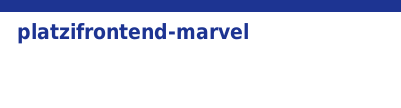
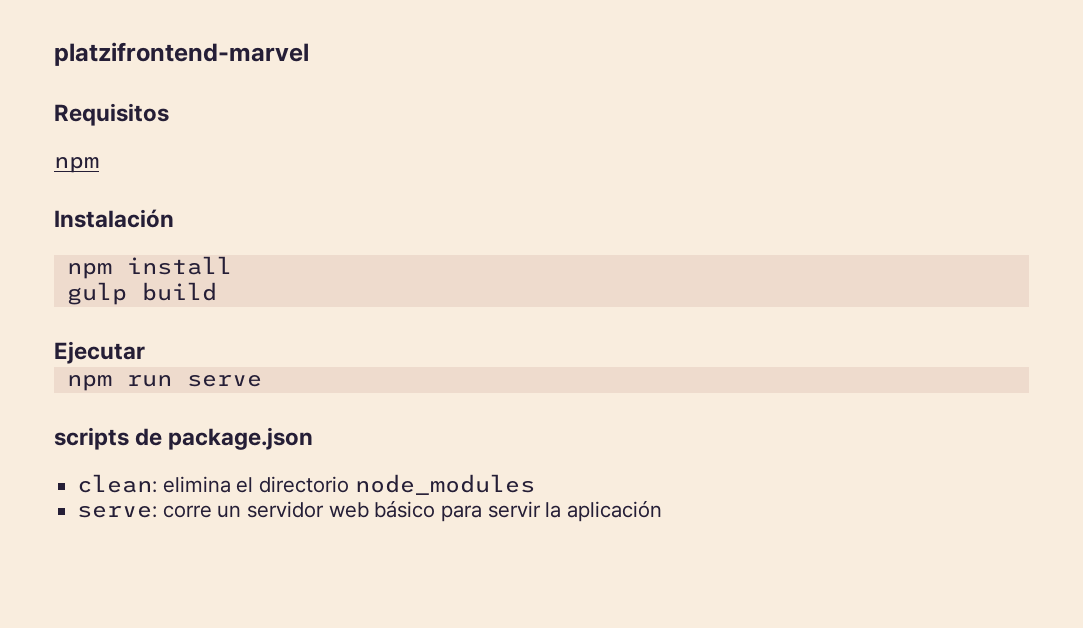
+ Requisitos
+ npm
+ Instalación
+ npm install
+ gulp build
+ Ejecutar
+ npm run serve
+ scripts de package.json
+ clean: elimina el directorio node_modules
+ serve: corre un servidor web básico para servir la aplicación

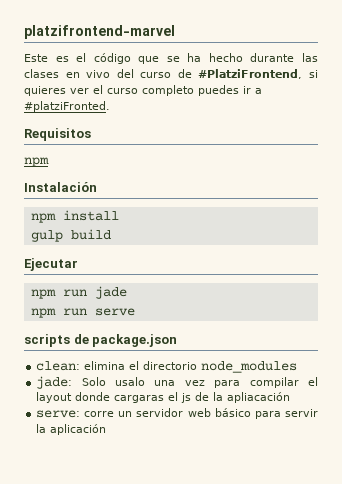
+ Este es el código que se ha hecho durante las clases en vivo del curso de #PlatziFrontend, si quieres ver el curso completo puedes ir a #platziFronted.
+ npm run jade
+ jade: Solo usalo una vez para compilar el layout donde cargaras el js de la apliacación

